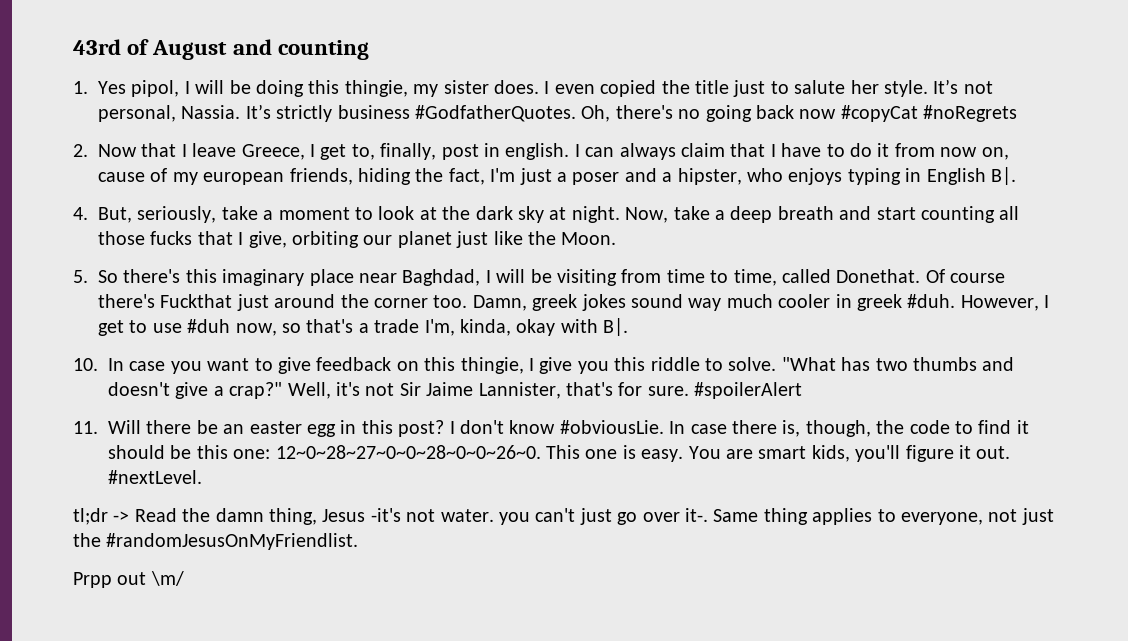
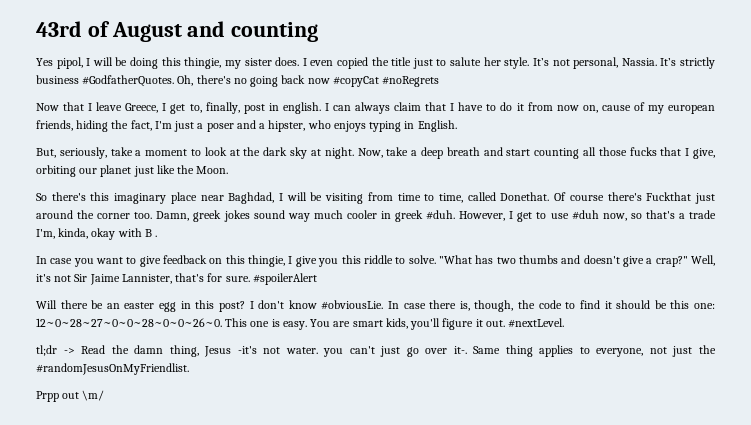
- 1. Yes pipol, I will be doing this thingie, my sister does.
+ Yes pipol, I will be doing this thingie, my sister does.
- 2. Now that I leave Greece, I get to, finally, post in english.
+ Now that I leave Greece, I get to, finally, post in english.
- I can always claim that I have to do it from now on, cause of my european friends, hiding the fact, I'm just a poser and a hipster, who enjoys typing in English B|.
- 4. But, seriously, take a moment to look at the dark sky at night.
+ I can always claim that I have to do it from now on, cause of my european friends, hiding the fact, I'm just a poser and a hipster, who enjoys typing in English.
+ But, seriously, take a moment to look at the dark sky at night.
- 5. So there's this imaginary place near Baghdad, I will be visiting from time to time, called Donethat.
+ So there's this imaginary place near Baghdad, I will be visiting from time to time, called Donethat.
- However, I get to use #duh now, so that's a trade I'm, kinda, okay with B|.
- 10. In case you want to give feedback on this thingie, I give you this riddle to solve.
+ However, I get to use #duh now, so that's a trade I'm, kinda, okay with B .
+ In case you want to give feedback on this thingie, I give you this riddle to solve.
- 11. Will there be an easter egg in this post?
+ Will there be an easter egg in this post?

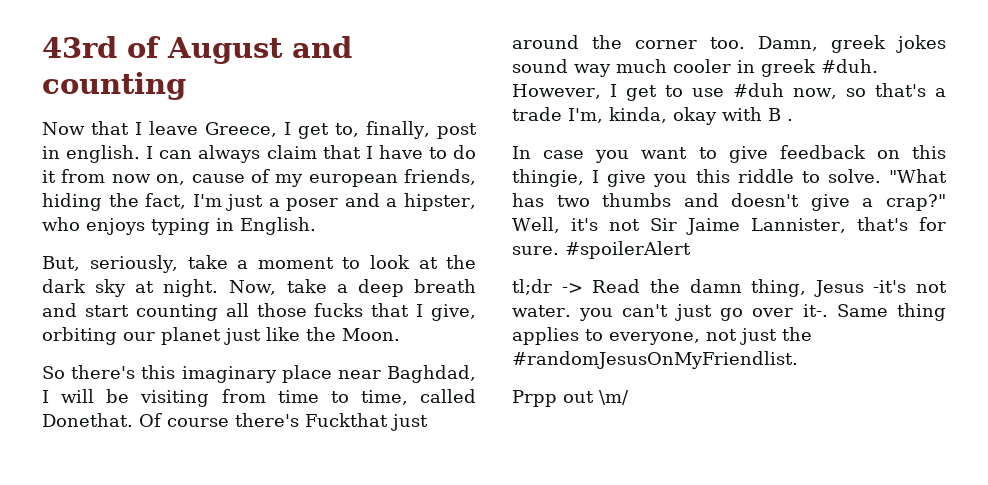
- Yes pipol, I will be doing this thingie, my sister does. I even copied the title just to salute her style. It’s not personal, Nassia. It’s strictly business #GodfatherQuotes. Oh, there's no going back now #copyCat #noRegrets
- Will there be an easter egg in this post? I don't know #obviousLie. In case there is, though, the code to find it should be this one: 12~0~28~27~0~0~28~0~0~26~0. This one is easy. You are smart kids, you'll figure it out. #nextLevel.

